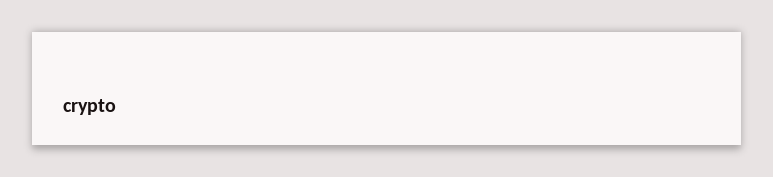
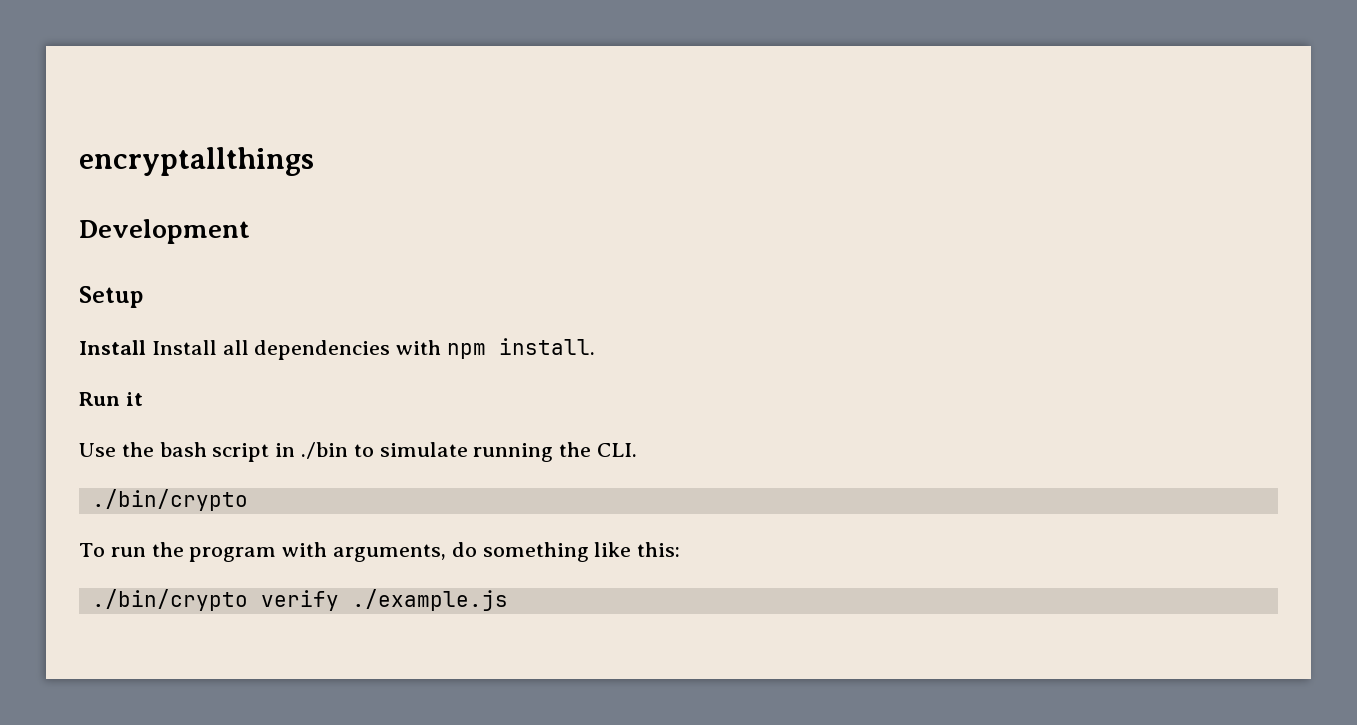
- crypto
+ encryptallthings
+ Development
+ Setup
+ Install Install all dependencies with npm install.
+ Run it
+ Use the bash script in ./bin to simulate running the CLI.
+ ./bin/crypto
+ To run the program with arguments, do something like this:
+ ./bin/crypto verify ./example.js

